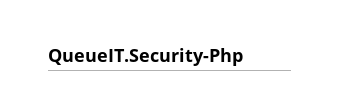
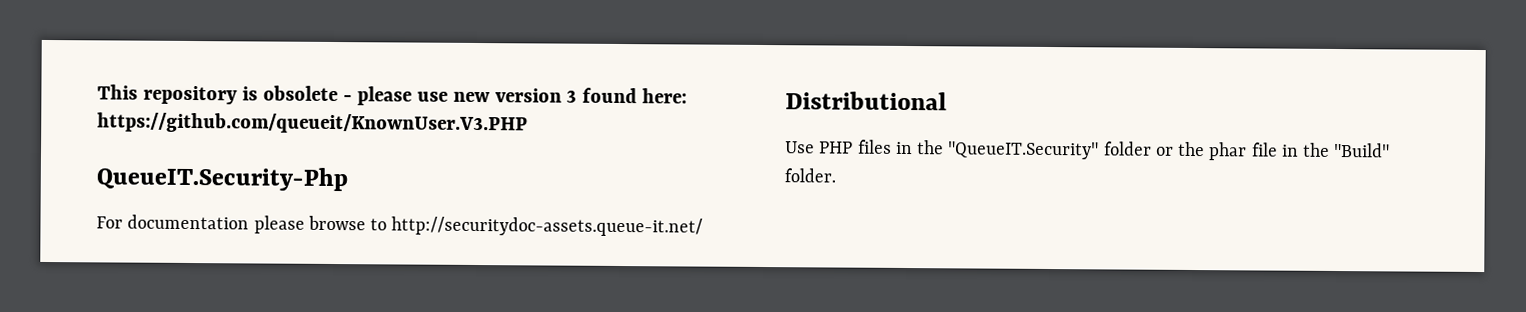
+ This repository is obsolete - please use new version 3 found here: https://github.com/queueit/KnownUser.V3.PHP
  QueueIT.Security-Php
+ For documentation please browse to http://securitydoc-assets.queue-it.net/
+ Distributional
+ Use PHP files in the "QueueIT.Security" folder or the phar file in the "Build" folder.

